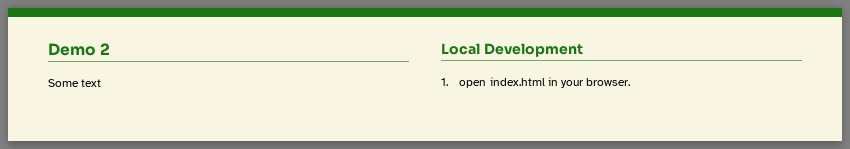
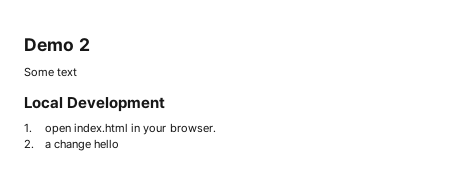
+ 2. a change hello

